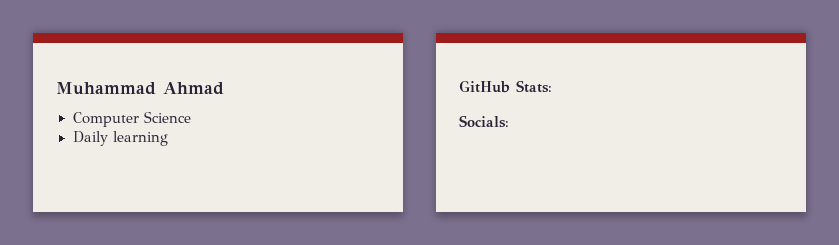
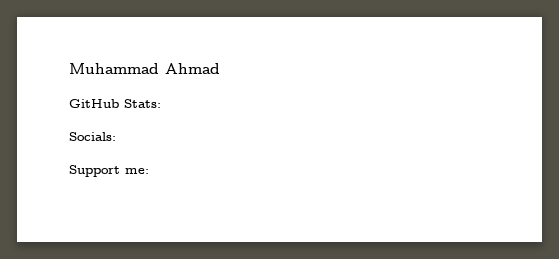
- Computer Science
- Daily learning
+ Support me:

